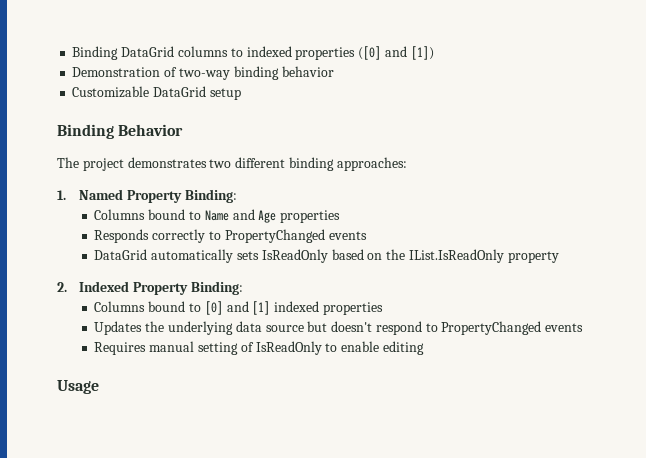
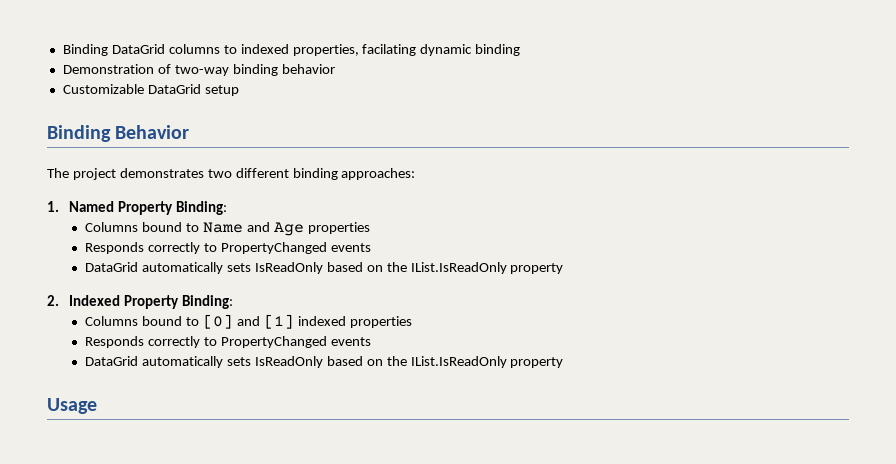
- Binding DataGrid columns to indexed properties ([0] and [1])
+ Binding DataGrid columns to indexed properties, facilating dynamic binding
  Columns bound to [0] and [1] indexed properties
- Updates the underlying data source but doesn't respond to PropertyChanged events
- Requires manual setting of IsReadOnly to enable editing
+ Responds correctly to PropertyChanged events
+ DataGrid automatically sets IsReadOnly based on the IList.IsReadOnly property

